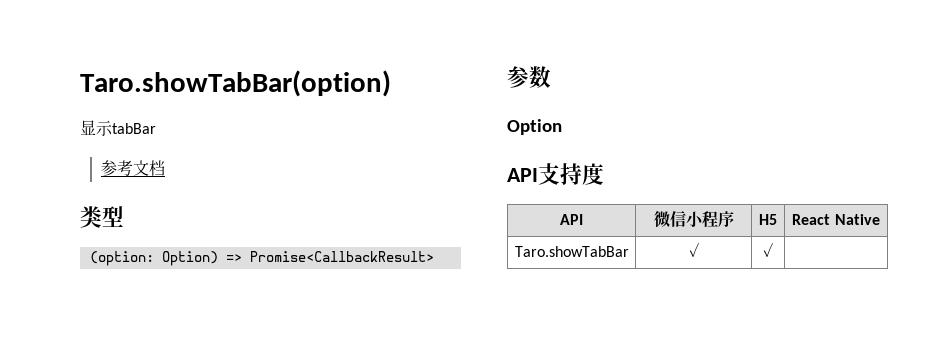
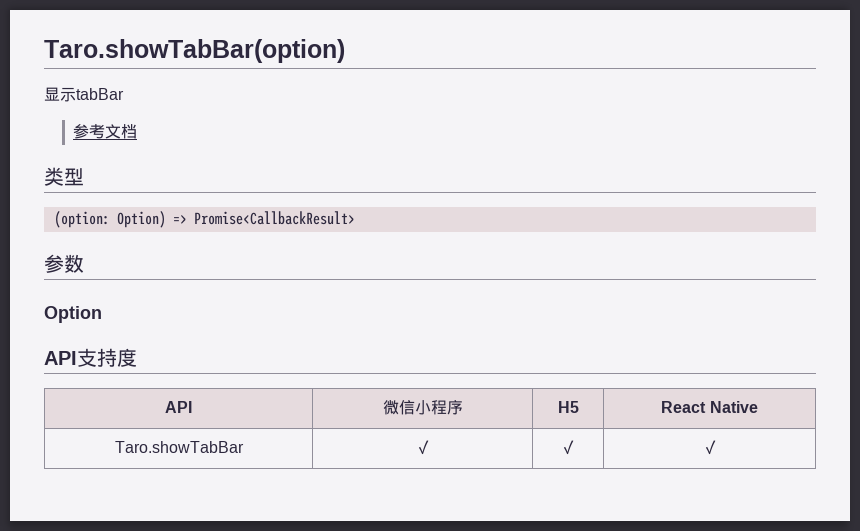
- Taro.showTabBar | ✓ | ✓ |
+ Taro.showTabBar | ✓ | ✓ | ✓

